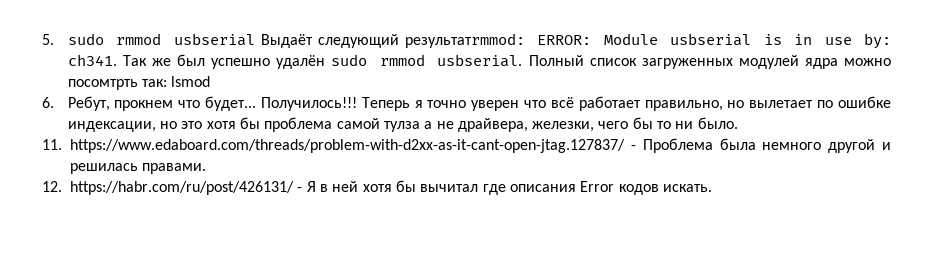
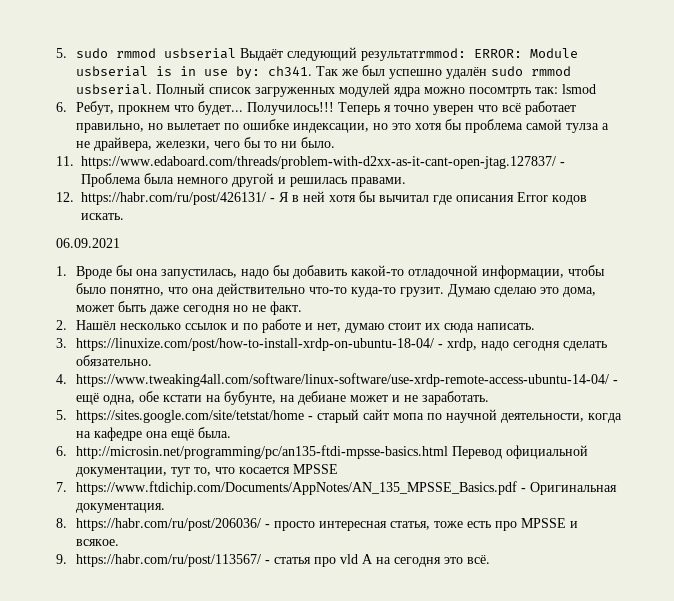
+ 06.09.2021
+ 1. Вроде бы она запустилась, надо бы добавить какой-то отладочной информации, чтобы было понятно, что она действительно что-то куда-то грузит. Думаю сделаю это дома, может быть даже сегодня но не факт.
+ 2. Нашёл несколько ссылок и по работе и нет, думаю стоит их сюда написать.
+ 3. https://linuxize.com/post/how-to-install-xrdp-on-ubuntu-18-04/ - xrdp, надо сегодня сделать обязательно.
+ 4. https://www.tweaking4all.com/software/linux-software/use-xrdp-remote-access-ubuntu-14-04/ - ещё одна, обе кстати на бубунте, на дебиане может и не заработать.
+ 5. https://sites.google.com/site/tetstat/home - старый сайт мопа по научной деятельности, когда на кафедре она ещё была.
+ 6. http://microsin.net/programming/pc/an135-ftdi-mpsse-basics.html Перевод официальной документации, тут то, что косается MPSSE
+ 7. https://www.ftdichip.com/Documents/AppNotes/AN_135_MPSSE_Basics.pdf - Оригинальная документация.
+ 8. https://habr.com/ru/post/206036/ - просто интересная статья, тоже есть про MPSSE и всякое.
+ 9. https://habr.com/ru/post/113567/ - статья про vld А на сегодня это всё.

